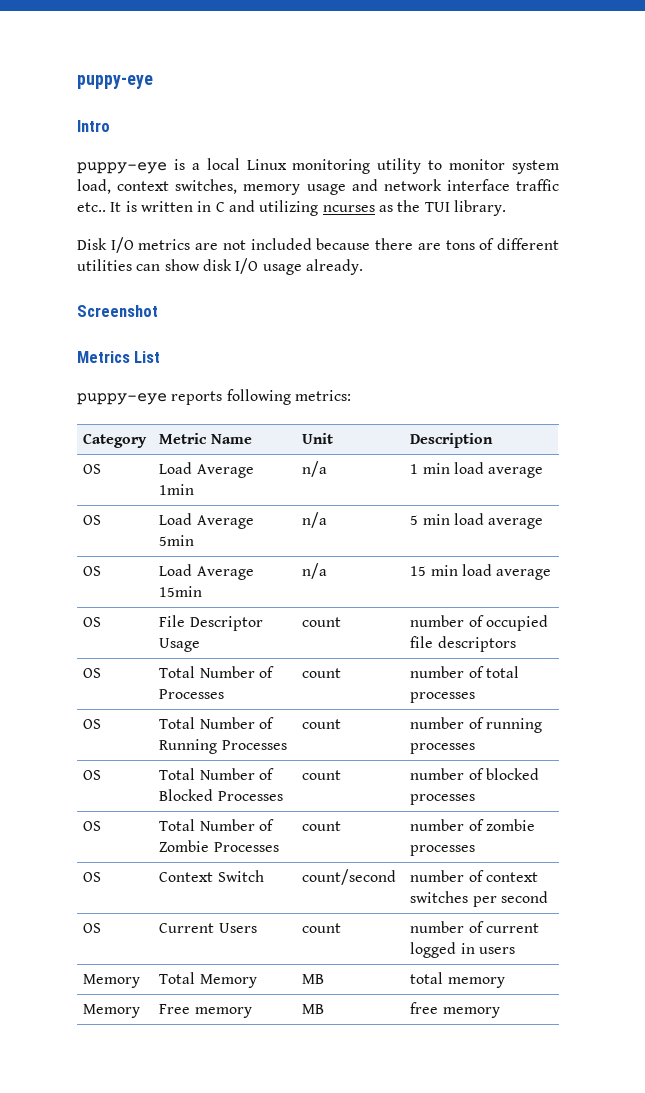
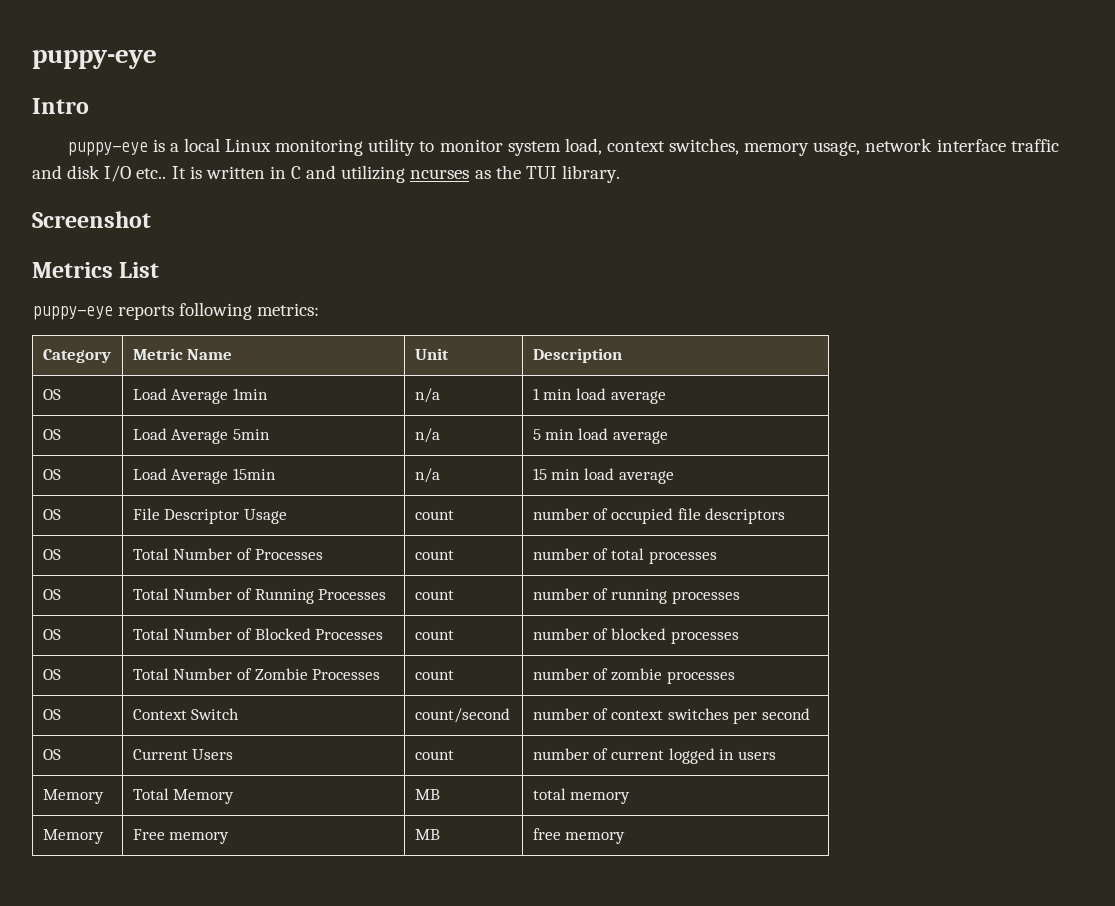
- puppy-eye is a local Linux monitoring utility to monitor system load, context switches, memory usage and network interface traffic etc..
+ puppy-eye is a local Linux monitoring utility to monitor system load, context switches, memory usage, network interface traffic and disk I/O etc..
- Disk I/O metrics are not included because there are tons of different utilities can show disk I/O usage already.

